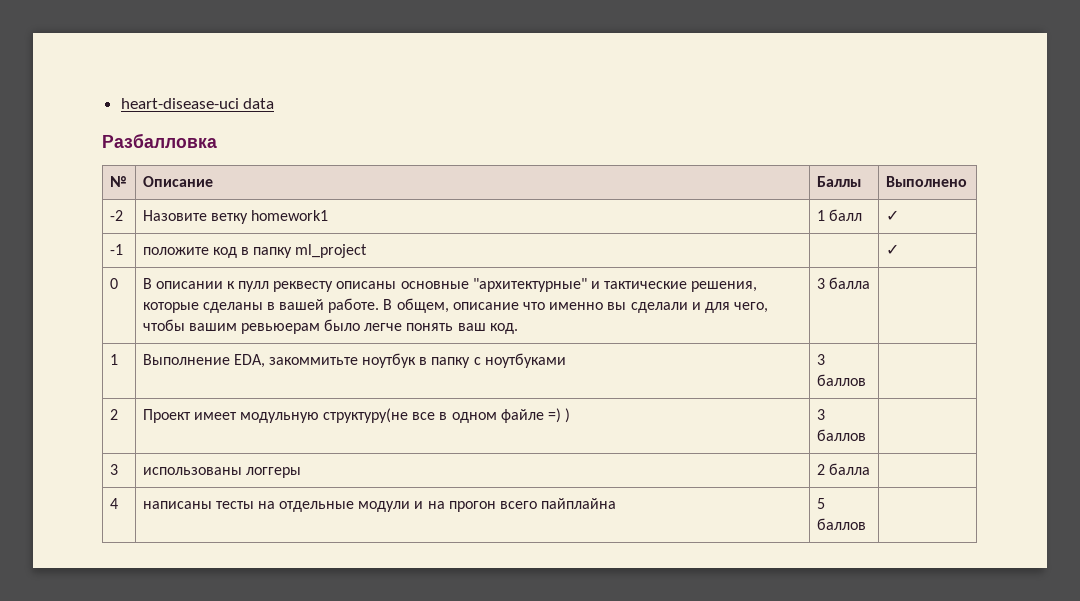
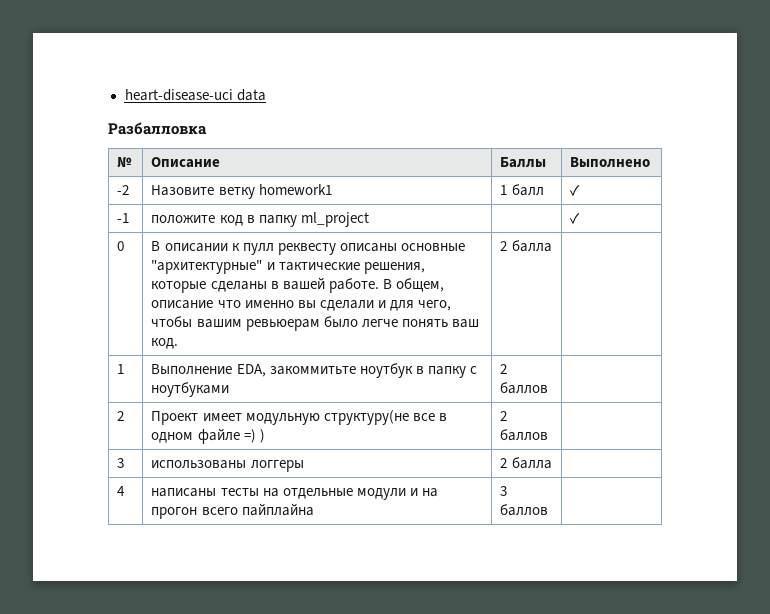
- 0 | В описании к пулл реквесту описаны основные "архитектурные" и тактические решения, которые сделаны в вашей работе. В общем, описание что именно вы сделали и для чего, чтобы вашим ревьюерам было легче понять ваш код. | 3 балла |
+ 0 | В описании к пулл реквесту описаны основные "архитектурные" и тактические решения, которые сделаны в вашей работе. В общем, описание что именно вы сделали и для чего, чтобы вашим ревьюерам было легче понять ваш код. | 2 балла |
- 1 | Выполнение EDA, закоммитьте ноутбук в папку с ноутбуками | 3 баллов |
+ 1 | Выполнение EDA, закоммитьте ноутбук в папку с ноутбуками | 2 баллов |
- 2 | Проект имеет модульную структуру(не все в одном файле =) ) | 3 баллов |
+ 2 | Проект имеет модульную структуру(не все в одном файле =) ) | 2 баллов |
- 4 | написаны тесты на отдельные модули и на прогон всего пайплайна | 5 баллов |
+ 4 | написаны тесты на отдельные модули и на прогон всего пайплайна | 3 баллов |

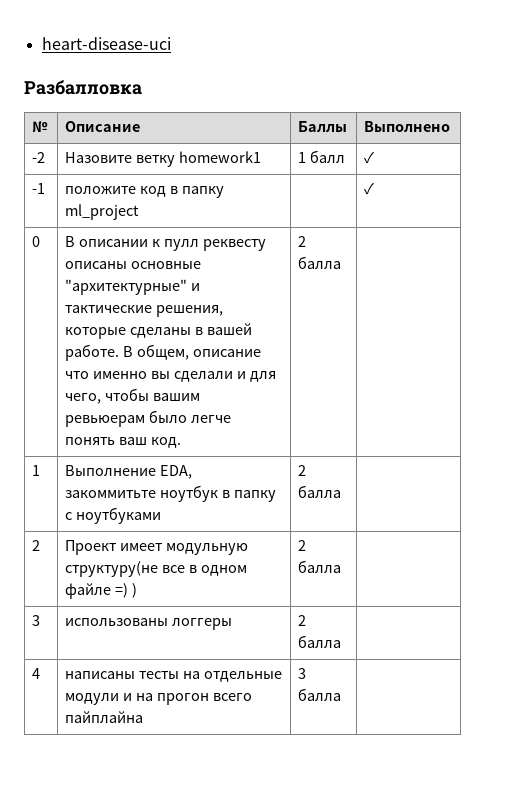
- heart-disease-uci data
+ heart-disease-uci
- 1 | Выполнение EDA, закоммитьте ноутбук в папку с ноутбуками | 2 баллов |
+ 1 | Выполнение EDA, закоммитьте ноутбук в папку с ноутбуками | 2 балла |
- 2 | Проект имеет модульную структуру(не все в одном файле =) ) | 2 баллов |
+ 2 | Проект имеет модульную структуру(не все в одном файле =) ) | 2 балла |
- 4 | написаны тесты на отдельные модули и на прогон всего пайплайна | 3 баллов |
+ 4 | написаны тесты на отдельные модули и на прогон всего пайплайна | 3 балла |

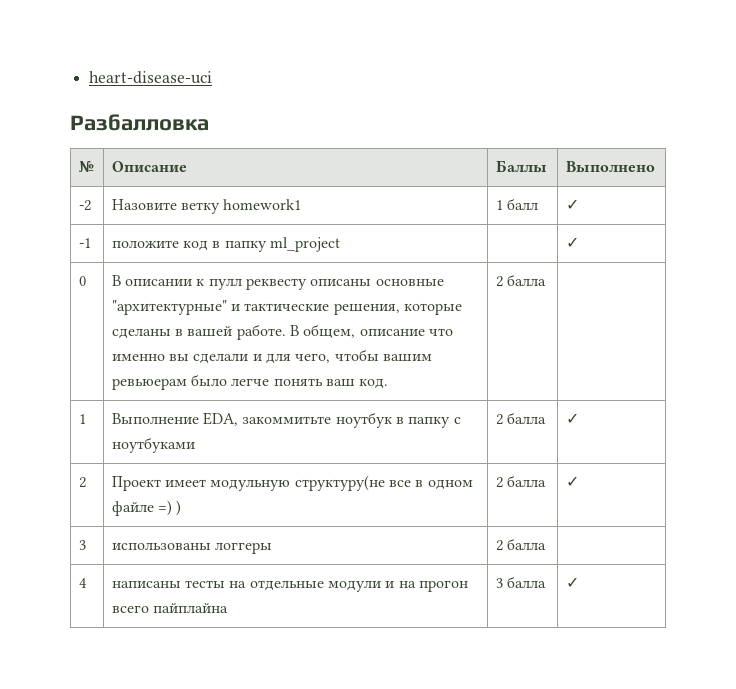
- 1 | Выполнение EDA, закоммитьте ноутбук в папку с ноутбуками | 2 балла |
+ 1 | Выполнение EDA, закоммитьте ноутбук в папку с ноутбуками | 2 балла | ✓
- 2 | Проект имеет модульную структуру(не все в одном файле =) ) | 2 балла |
+ 2 | Проект имеет модульную структуру(не все в одном файле =) ) | 2 балла | ✓
- 4 | написаны тесты на отдельные модули и на прогон всего пайплайна | 3 балла |
+ 4 | написаны тесты на отдельные модули и на прогон всего пайплайна | 3 балла | ✓

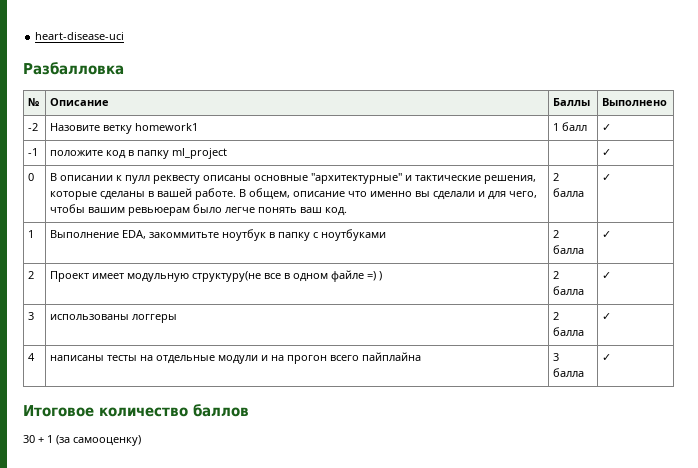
- 0 | В описании к пулл реквесту описаны основные "архитектурные" и тактические решения, которые сделаны в вашей работе. В общем, описание что именно вы сделали и для чего, чтобы вашим ревьюерам было легче понять ваш код. | 2 балла |
+ 0 | В описании к пулл реквесту описаны основные "архитектурные" и тактические решения, которые сделаны в вашей работе. В общем, описание что именно вы сделали и для чего, чтобы вашим ревьюерам было легче понять ваш код. | 2 балла | ✓
- 3 | использованы логгеры | 2 балла |
+ 3 | использованы логгеры | 2 балла | ✓
+ Итоговое количество баллов
+ 30 + 1 (за самооценку)

